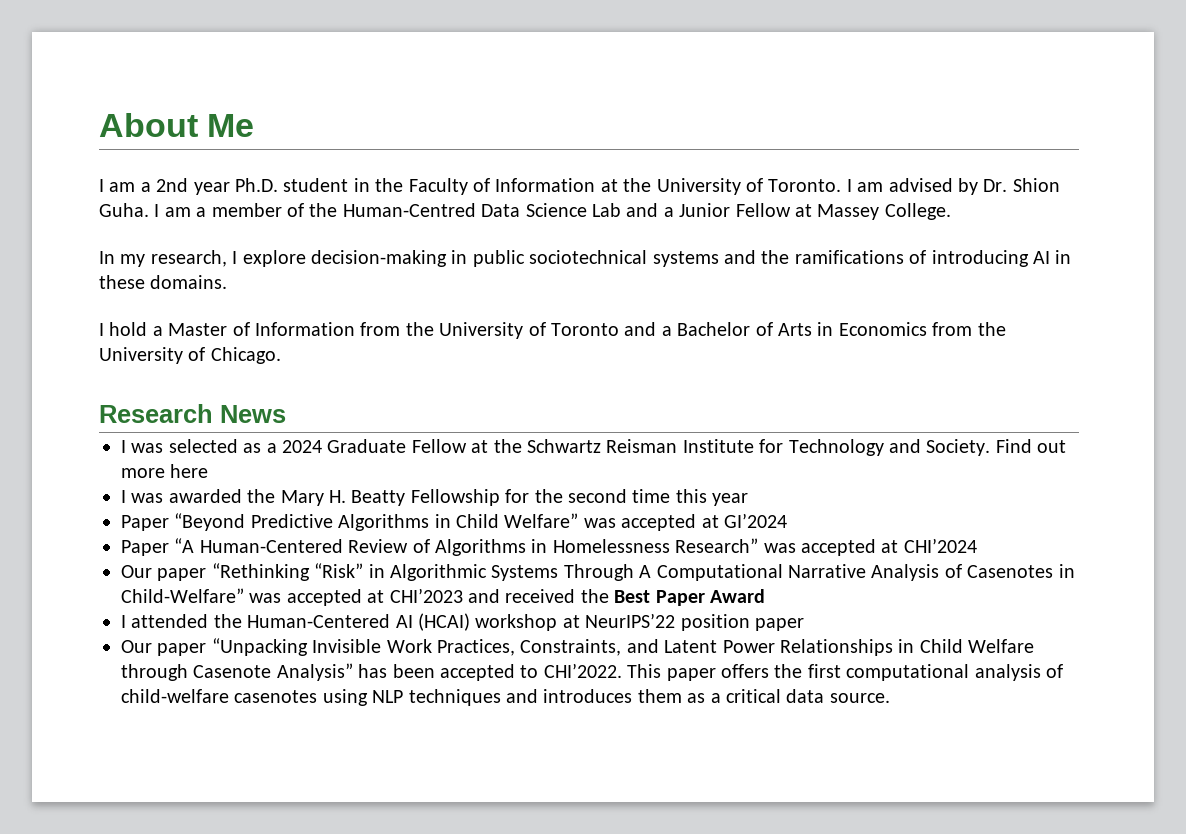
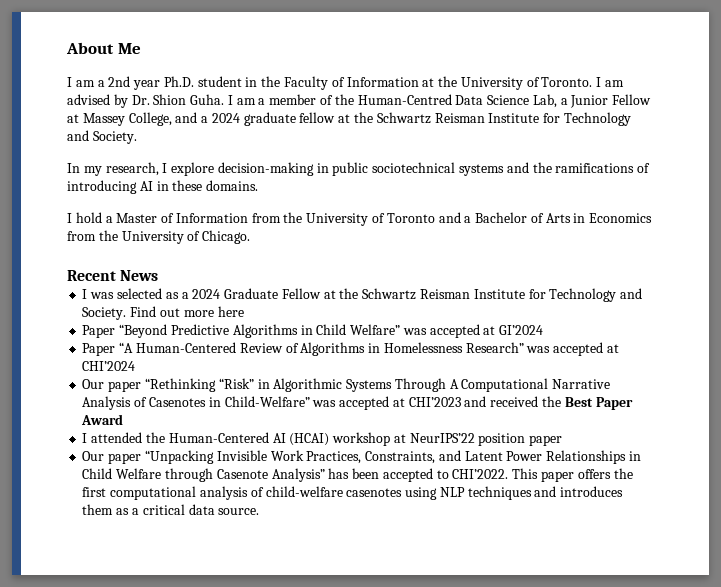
- I am a member of the Human-Centred Data Science Lab and a Junior Fellow at Massey College.
+ I am a member of the Human-Centred Data Science Lab, a Junior Fellow at Massey College, and a 2024 graduate fellow at the Schwartz Reisman Institute for Technology and Society.
- Research News
+ Recent News
- I was awarded the Mary H. Beatty Fellowship for the second time this year

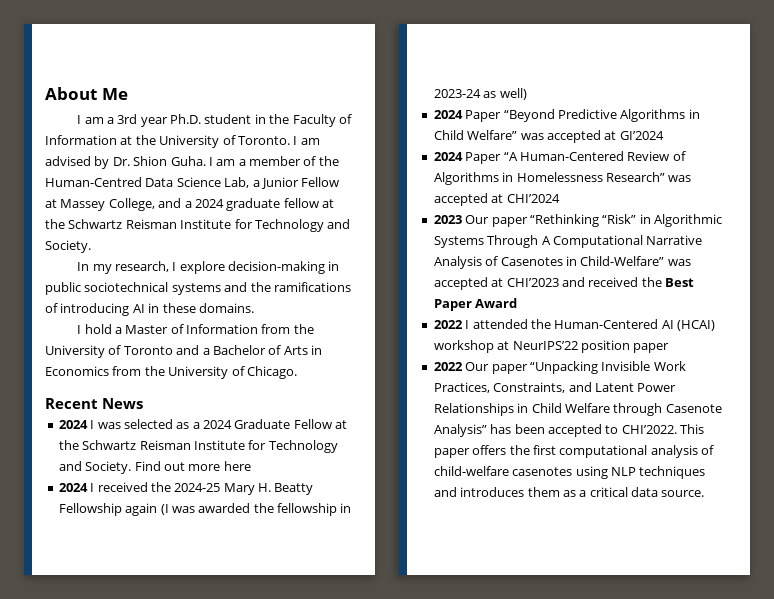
- I am a 2nd year Ph.D. student in the Faculty of Information at the University of Toronto.
+ I am a 3rd year Ph.D. student in the Faculty of Information at the University of Toronto.
- I was selected as a 2024 Graduate Fellow at the Schwartz Reisman Institute for Technology and Society.
+ 2024 I was selected as a 2024 Graduate Fellow at the Schwartz Reisman Institute for Technology and Society.
- Paper “Beyond Predictive Algorithms in Child Welfare” was accepted at GI’2024
+ 2024 I received the 2024-25 Mary H. Beatty Fellowship again (I was awarded the fellowship in 2023-24 as well)
+ 2024 Paper “Beyond Predictive Algorithms in Child Welfare” was accepted at GI’2024
- Paper “A Human-Centered Review of Algorithms in Homelessness Research” was accepted at CHI’2024
+ 2024 Paper “A Human-Centered Review of Algorithms in Homelessness Research” was accepted at CHI’2024
- Our paper “Rethinking “Risk” in Algorithmic Systems Through A Computational Narrative Analysis of Casenotes in Child-Welfare” was accepted at CHI’2023 and received the Best Paper Award
+ 2023 Our paper “Rethinking “Risk” in Algorithmic Systems Through A Computational Narrative Analysis of Casenotes in Child-Welfare” was accepted at CHI’2023 and received the Best Paper Award
- I attended the Human-Centered AI (HCAI) workshop at NeurIPS’22 position paper
+ 2022 I attended the Human-Centered AI (HCAI) workshop at NeurIPS’22 position paper
- Our paper “Unpacking Invisible Work Practices, Constraints, and Latent Power Relationships in Child Welfare through Casenote Analysis” has been accepted to CHI’2022.
+ 2022 Our paper “Unpacking Invisible Work Practices, Constraints, and Latent Power Relationships in Child Welfare through Casenote Analysis” has been accepted to CHI’2022.

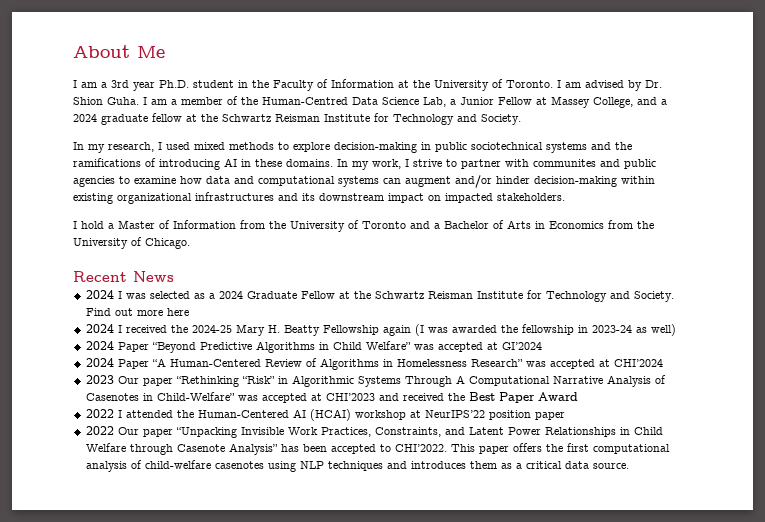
- In my research, I explore decision-making in public sociotechnical systems and the ramifications of introducing AI in these domains.
+ In my research, I used mixed methods to explore decision-making in public sociotechnical systems and the ramifications of introducing AI in these domains. In my work, I strive to partner with communites and public agencies to examine how data and computational systems can augment and/or hinder decision-making within existing organizational infrastructures and its downstream impact on impacted stakeholders.

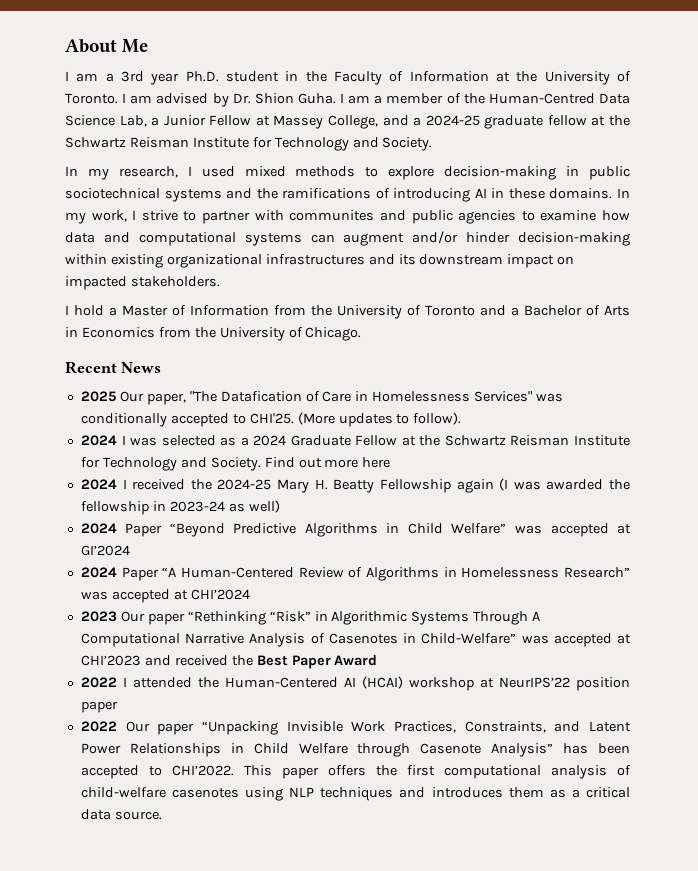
- I am a member of the Human-Centred Data Science Lab, a Junior Fellow at Massey College, and a 2024 graduate fellow at the Schwartz Reisman Institute for Technology and Society.
+ I am a member of the Human-Centred Data Science Lab, a Junior Fellow at Massey College, and a 2024-25 graduate fellow at the Schwartz Reisman Institute for Technology and Society.
+ 2025 Our paper, "The Datafication of Care in Homelessness Services" was conditionally accepted to CHI'25. (More updates to follow).

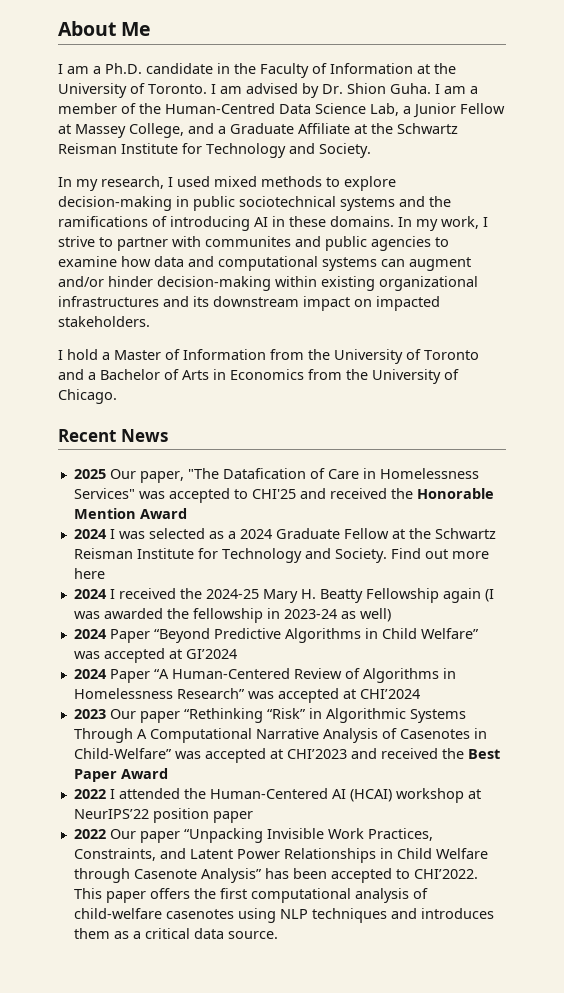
- I am a 3rd year Ph.D. student in the Faculty of Information at the University of Toronto.
+ I am a Ph.D. candidate in the Faculty of Information at the University of Toronto.
- I am a member of the Human-Centred Data Science Lab, a Junior Fellow at Massey College, and a 2024-25 graduate fellow at the Schwartz Reisman Institute for Technology and Society.
+ I am a member of the Human-Centred Data Science Lab, a Junior Fellow at Massey College, and a Graduate Affiliate at the Schwartz Reisman Institute for Technology and Society.
- 2025 Our paper, "The Datafication of Care in Homelessness Services" was conditionally accepted to CHI'25. (More updates to follow).
+ 2025 Our paper, "The Datafication of Care in Homelessness Services" was accepted to CHI'25 and received the Honorable Mention Award

